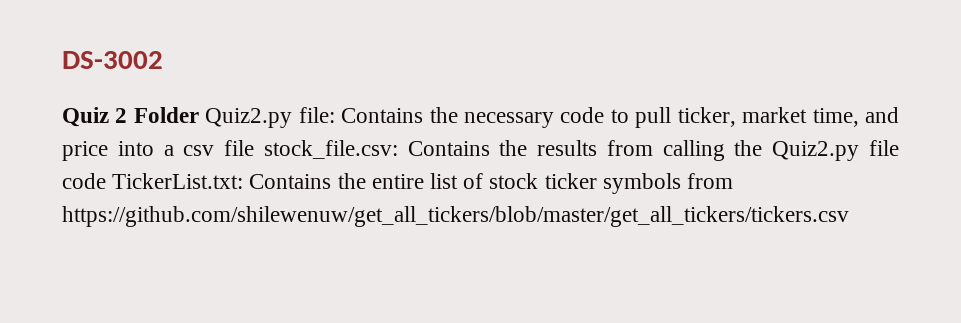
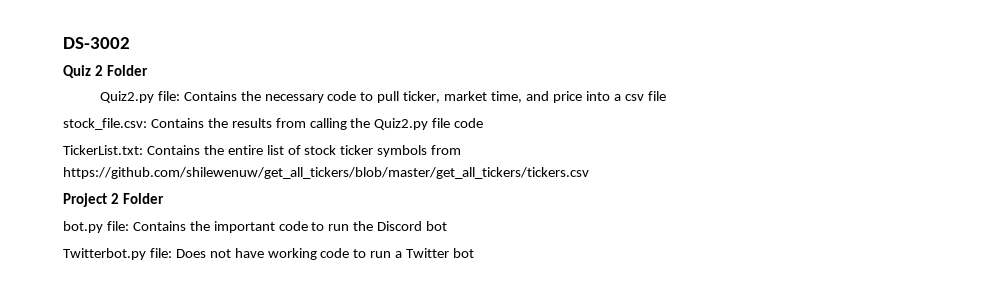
- Quiz 2 Folder Quiz2.py file: Contains the necessary code to pull ticker, market time, and price into a csv file stock_file.csv: Contains the results from calling the Quiz2.py file code TickerList.txt: Contains the entire list of stock ticker symbols from https://github.com/shilewenuw/get_all_tickers/blob/master/get_all_tickers/tickers.csv
+ Quiz 2 Folder
+ Quiz2.py file: Contains the necessary code to pull ticker, market time, and price into a csv file
+ stock_file.csv: Contains the results from calling the Quiz2.py file code
+ TickerList.txt: Contains the entire list of stock ticker symbols from https://github.com/shilewenuw/get_all_tickers/blob/master/get_all_tickers/tickers.csv
+ Project 2 Folder
+ bot.py file: Contains the important code to run the Discord bot
+ Twitterbot.py file: Does not have working code to run a Twitter bot

